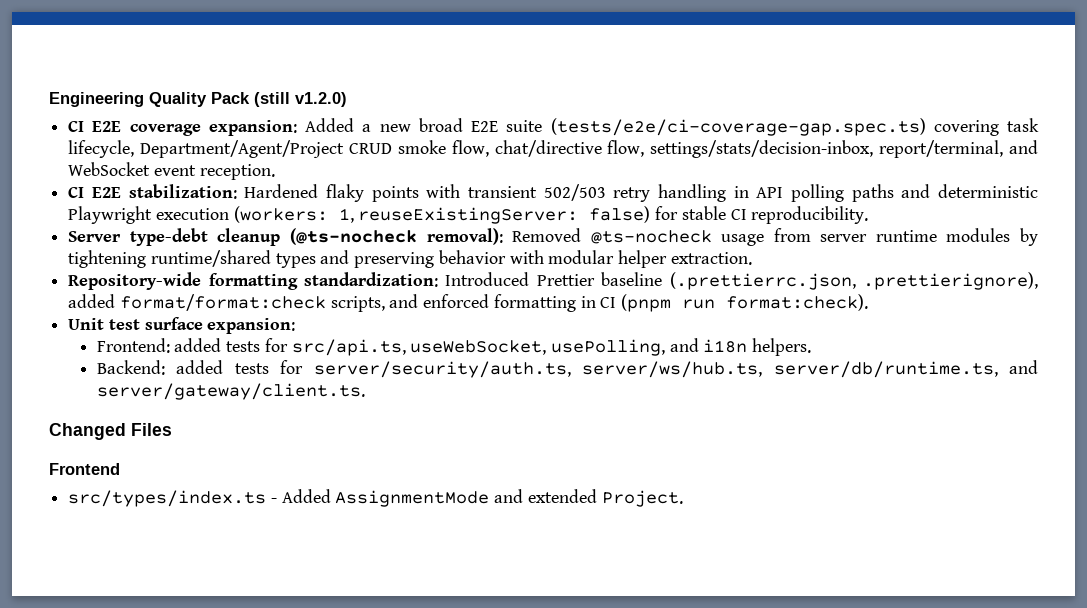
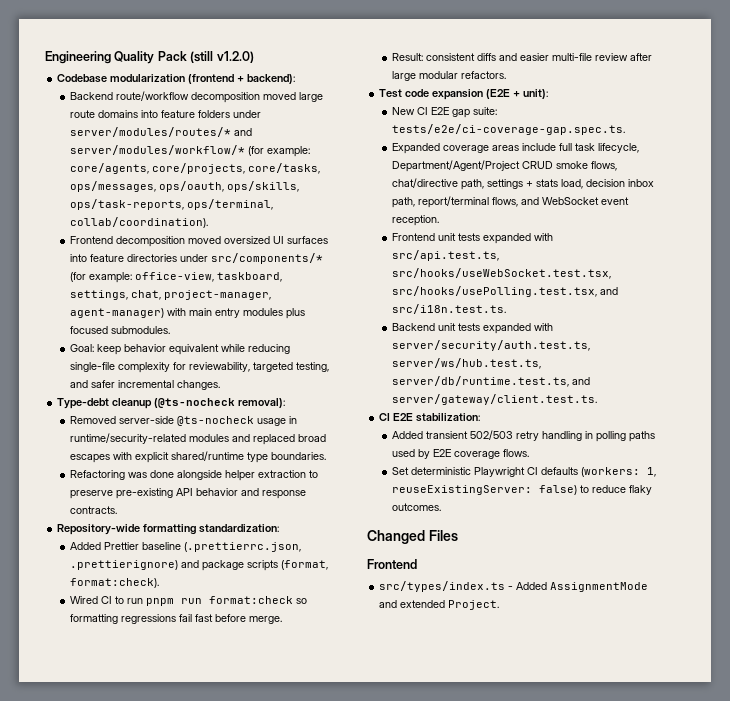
- CI E2E coverage expansion: Added a new broad E2E suite (tests/e2e/ci-coverage-gap.spec.ts) covering task lifecycle, Department/Agent/Project CRUD smoke flow, chat/directive flow, settings/stats/decision-inbox, report/terminal, and WebSocket event reception.
+ Codebase modularization (frontend + backend):
+ Backend route/workflow decomposition moved large route domains into feature folders under server/modules/routes/* and server/modules/workflow/* (for example: core/agents, core/projects, core/tasks, ops/messages, ops/oauth, ops/skills, ops/task-reports, ops/terminal, collab/coordination).
+ Frontend decomposition moved oversized UI surfaces into feature directories under src/components/* (for example: office-view, taskboard, settings, chat, project-manager, agent-manager) with main entry modules plus focused submodules.
+ Goal: keep behavior equivalent while reducing single-file complexity for reviewability, targeted testing, and safer incremental changes.
+ Type-debt cleanup (@ts-nocheck removal):
+ Removed server-side @ts-nocheck usage in runtime/security-related modules and replaced broad escapes with explicit shared/runtime type boundaries.
+ Refactoring was done alongside helper extraction to preserve pre-existing API behavior and response contracts.
+ Repository-wide formatting standardization:
+ Added Prettier baseline (.prettierrc.json, .prettierignore) and package scripts (format, format:check).
+ Wired CI to run pnpm run format:check so formatting regressions fail fast before merge.
+ Result: consistent diffs and easier multi-file review after large modular refactors.
+ Test code expansion (E2E + unit):
+ New CI E2E gap suite: tests/e2e/ci-coverage-gap.spec.ts.
+ Expanded coverage areas include full task lifecycle, Department/Agent/Project CRUD smoke flows, chat/directive path, settings + stats load, decision inbox path, report/terminal flows, and WebSocket event reception.
+ Frontend unit tests expanded with src/api.test.ts, src/hooks/useWebSocket.test.tsx, src/hooks/usePolling.test.tsx, and src/i18n.test.ts.
+ Backend unit tests expanded with server/security/auth.test.ts, server/ws/hub.test.ts, server/db/runtime.test.ts, and server/gateway/client.test.ts.
- CI E2E stabilization: Hardened flaky points with transient 502/503 retry handling in API polling paths and deterministic Playwright execution (workers: 1, reuseExistingServer: false) for stable CI reproducibility.
- Server type-debt cleanup (@ts-nocheck removal): Removed @ts-nocheck usage from server runtime modules by tightening runtime/shared types and preserving behavior with modular helper extraction.
- Repository-wide formatting standardization: Introduced Prettier baseline (.prettierrc.json, .prettierignore), added format/format:check scripts, and enforced formatting in CI (pnpm run format:check).
- Unit test surface expansion:
- Frontend: added tests for src/api.ts, useWebSocket, usePolling, and i18n helpers.
- Backend: added tests for server/security/auth.ts, server/ws/hub.ts, server/db/runtime.ts, and server/gateway/client.ts.
+ CI E2E stabilization:
+ Added transient 502/503 retry handling in polling paths used by E2E coverage flows.
+ Set deterministic Playwright CI defaults (workers: 1, reuseExistingServer: false) to reduce flaky outcomes.

